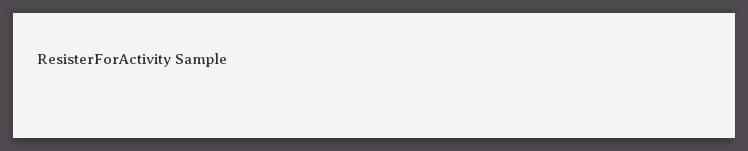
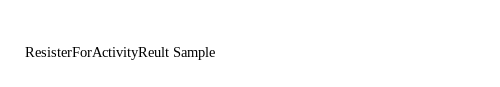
- ResisterForActivity Sample
+ ResisterForActivityReult Sample

